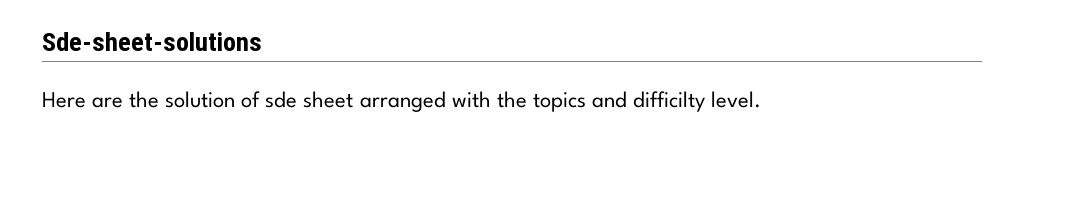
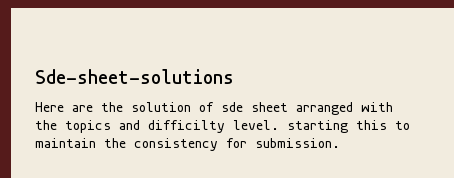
- Here are the solution of sde sheet arranged with the topics and difficilty level.
+ Here are the solution of sde sheet arranged with the topics and difficilty level. starting this to maintain the consistency for submission.

